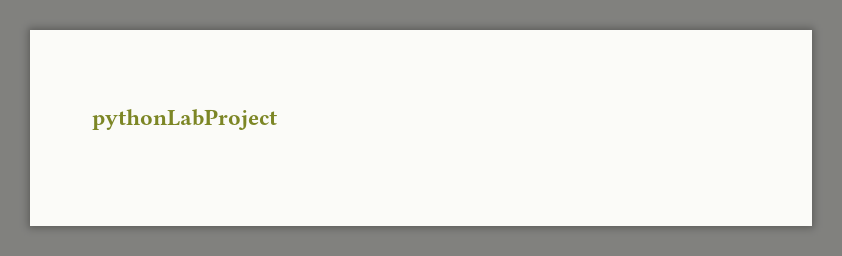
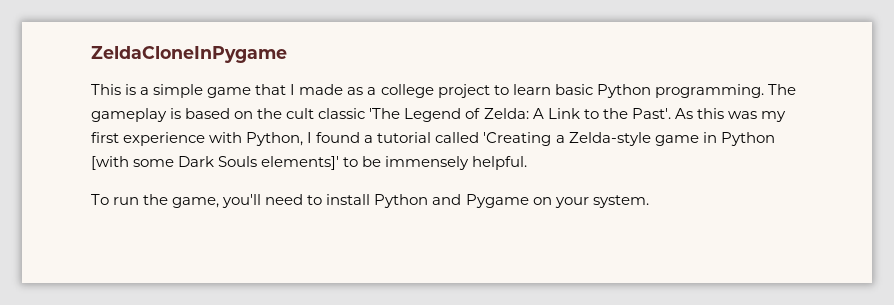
- pythonLabProject
+ ZeldaCloneInPygame
+ This is a simple game that I made as a college project to learn basic Python programming. The gameplay is based on the cult classic 'The Legend of Zelda: A Link to the Past'. As this was my first experience with Python, I found a tutorial called 'Creating a Zelda-style game in Python [with some Dark Souls elements]' to be immensely helpful.
+ To run the game, you'll need to install Python and Pygame on your system.

